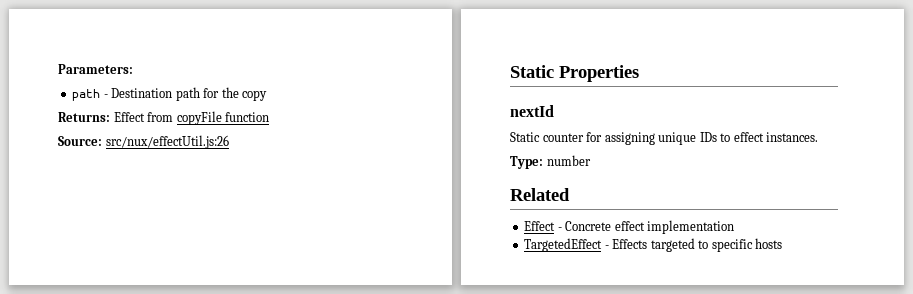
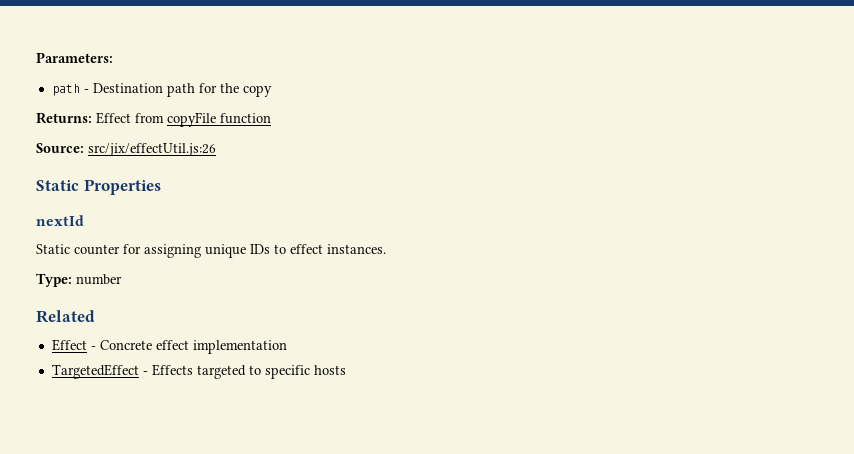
- Source: src/nux/effectUtil.js:26
+ Source: src/jix/effectUtil.js:26

